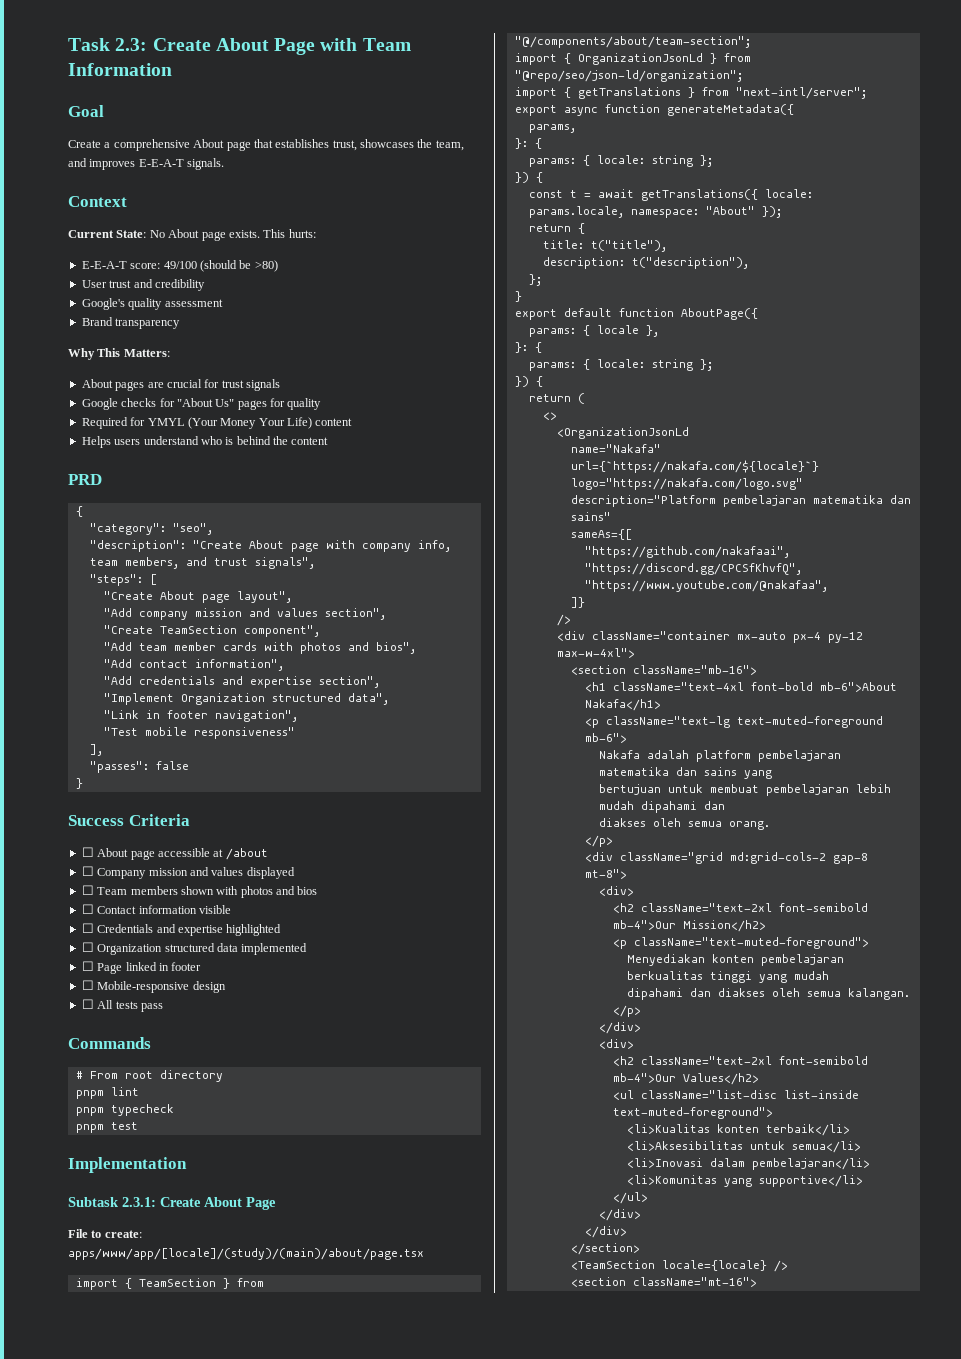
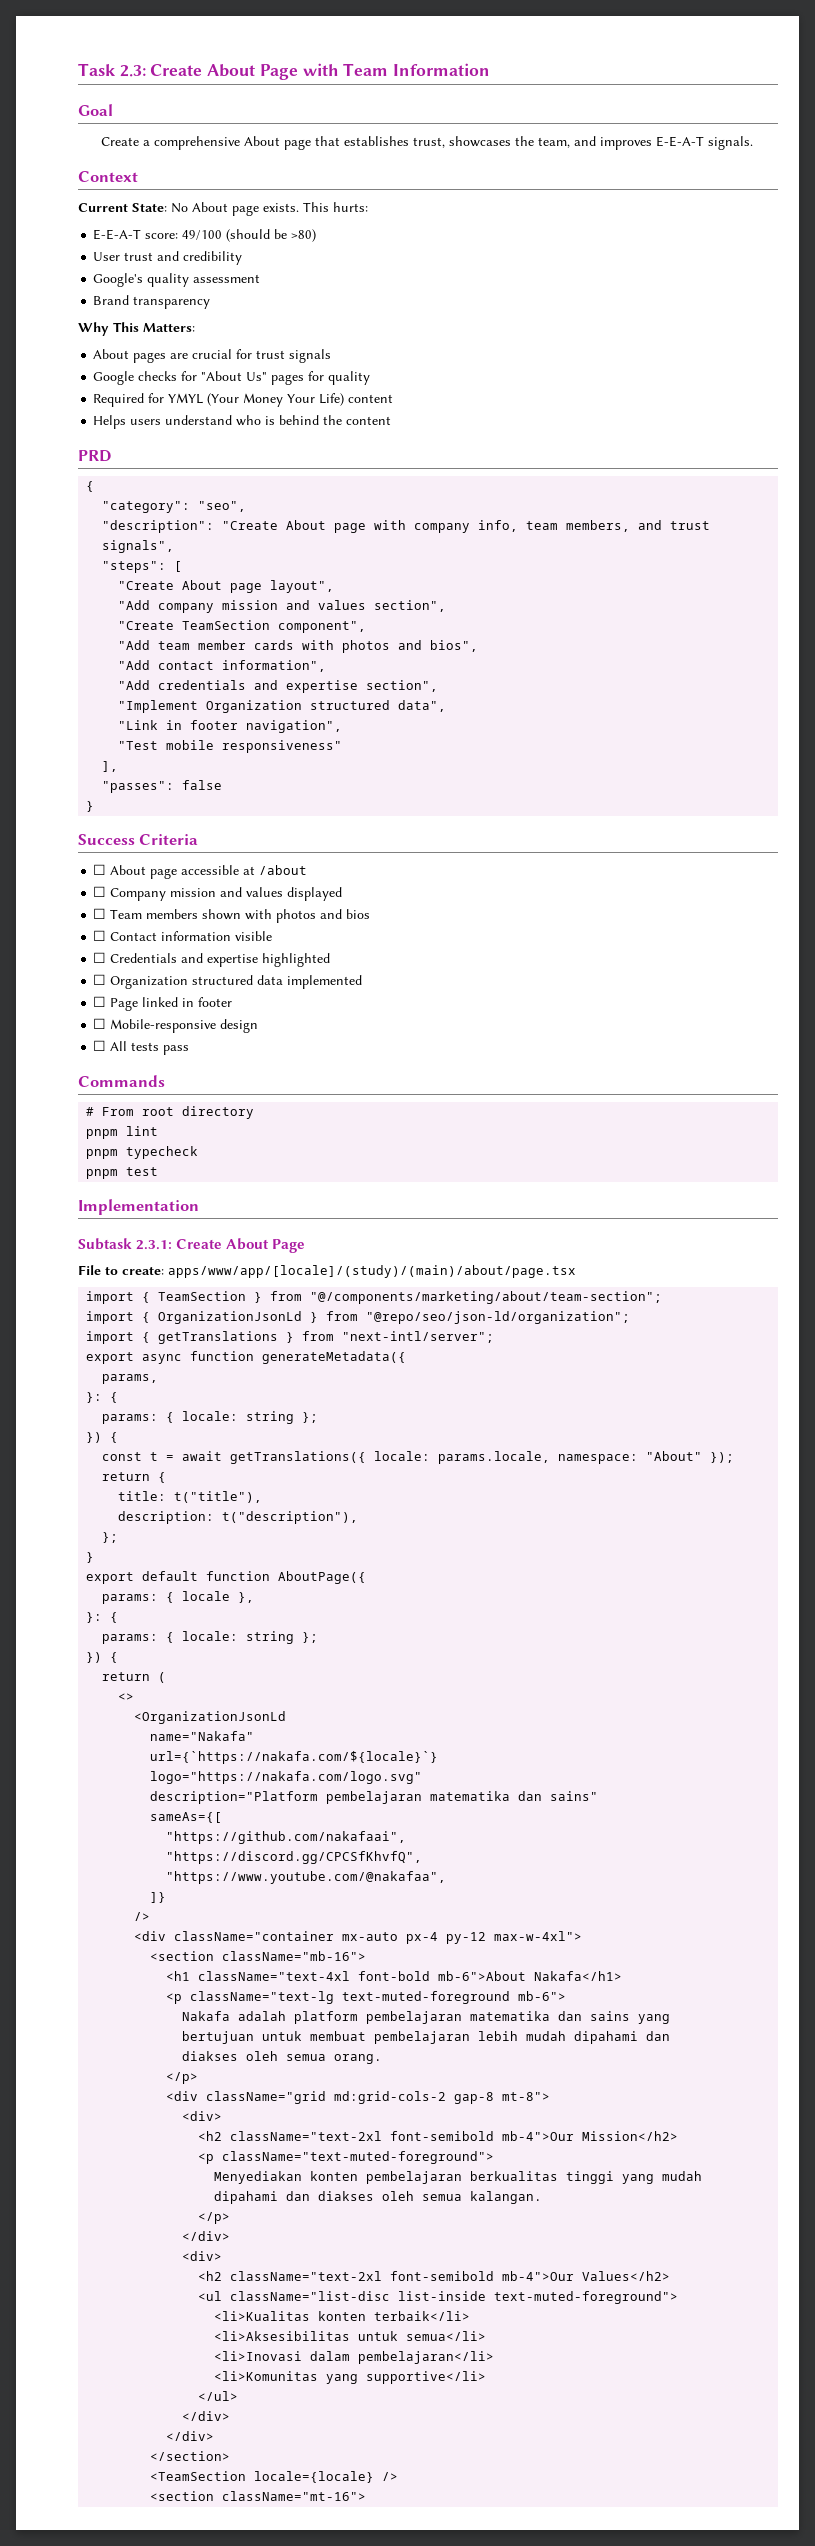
- import { TeamSection } from "@/components/about/team-section";
+ import { TeamSection } from "@/components/marketing/about/team-section";

